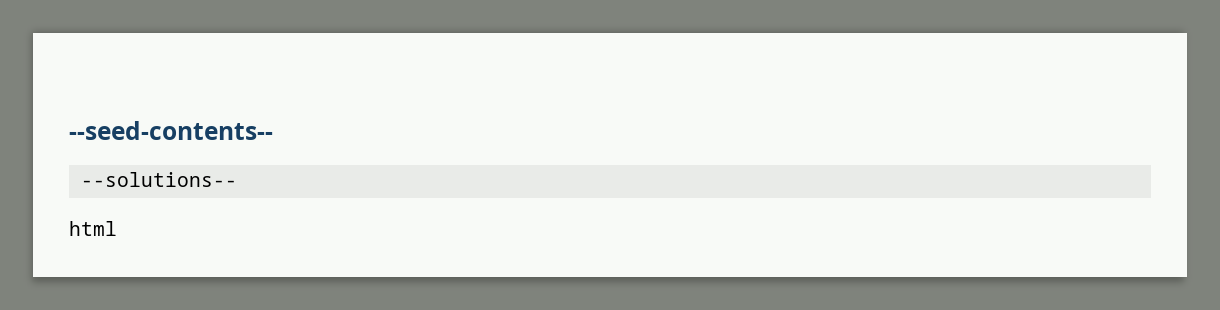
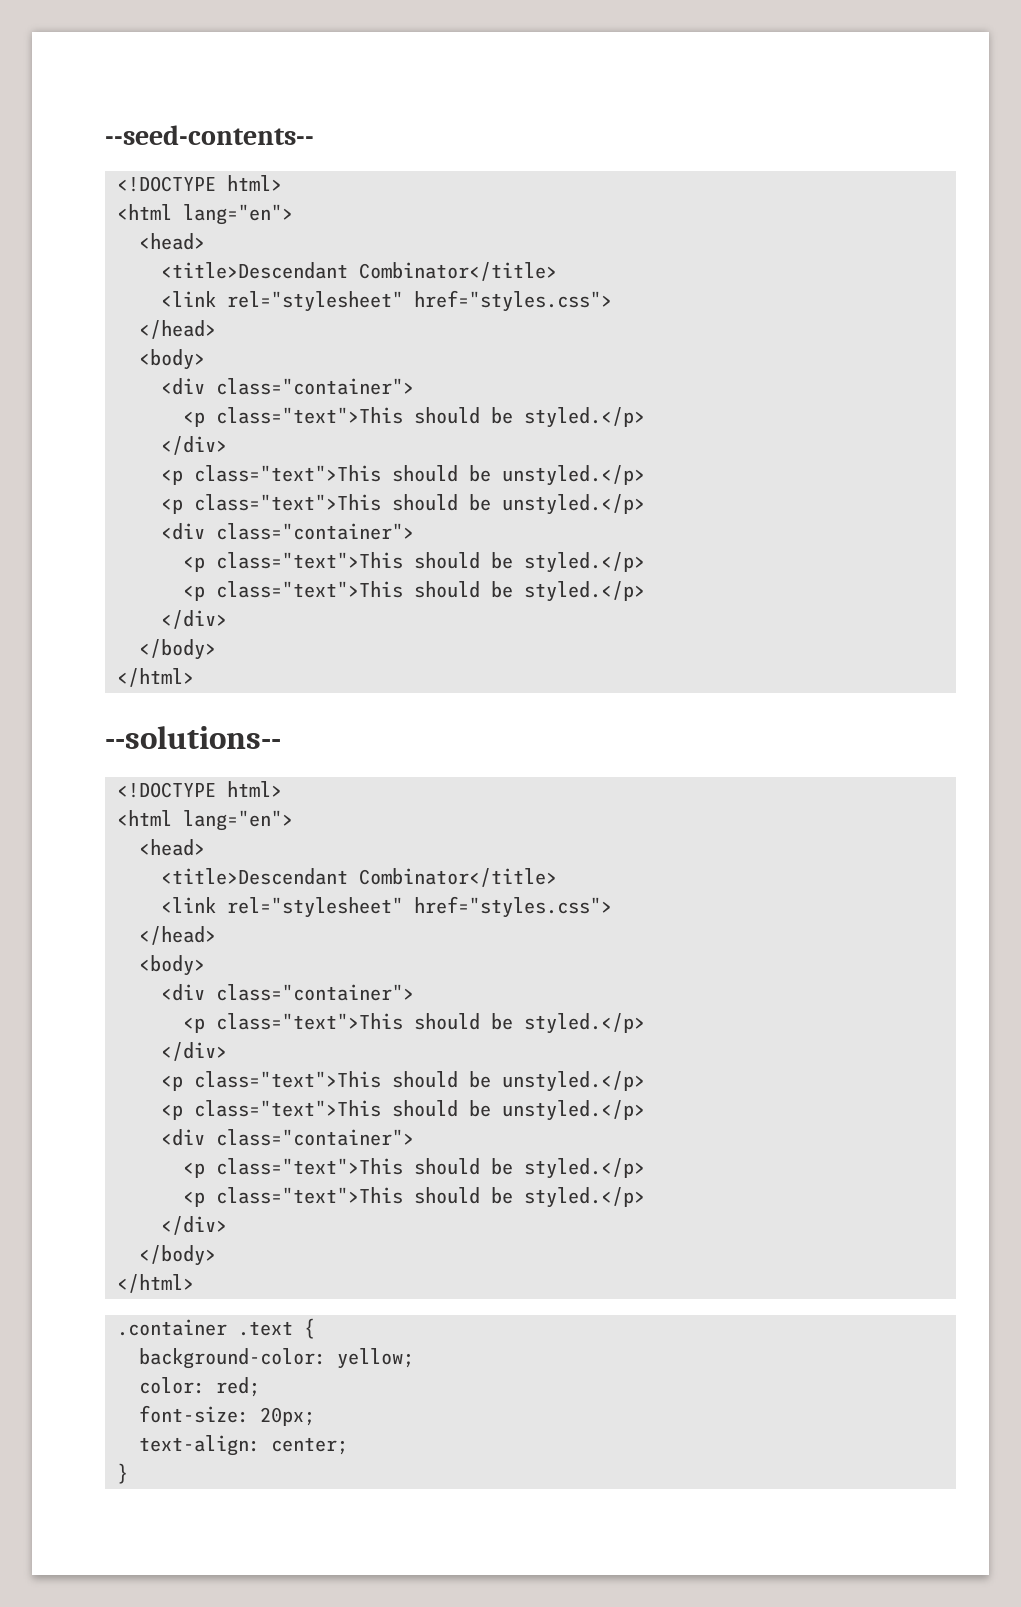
  --seed-contents--
+ <!DOCTYPE html>
+ <html lang="en">
+ <head>
+ <title>Descendant Combinator</title>
+ <link rel="stylesheet" href="styles.css">
+ </head>
+ <body>
+ <div class="container">
+ <p class="text">This should be styled.</p>
+ </div>
+ <p class="text">This should be unstyled.</p>
+ <p class="text">This should be unstyled.</p>
+ <div class="container">
+ <p class="text">This should be styled.</p>
+ <p class="text">This should be styled.</p>
+ </div>
+ </body>
+ </html>
  --solutions--
- html
+ <!DOCTYPE html>
+ <html lang="en">
+ <head>
+ <title>Descendant Combinator</title>
+ <link rel="stylesheet" href="styles.css">
+ </head>
+ <body>
+ <div class="container">
+ <p class="text">This should be styled.</p>
+ </div>
+ <p class="text">This should be unstyled.</p>
+ <p class="text">This should be unstyled.</p>
+ <div class="container">
+ <p class="text">This should be styled.</p>
+ <p class="text">This should be styled.</p>
+ </div>
+ </body>
+ </html>
+ .container .text {
+ background-color: yellow;
+ color: red;
+ font-size: 20px;
+ text-align: center;
+ }

